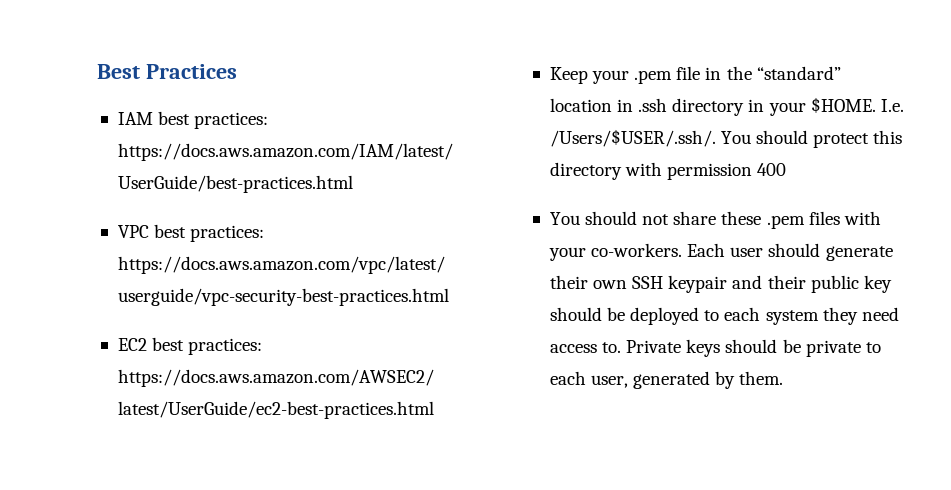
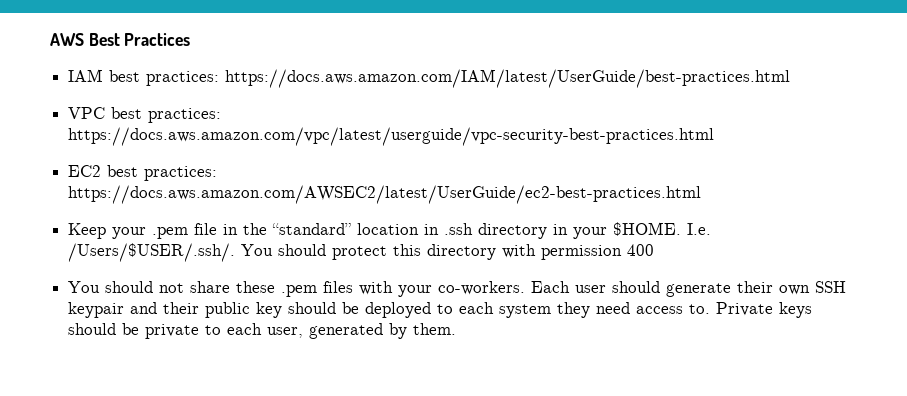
- Best Practices
+ AWS Best Practices

